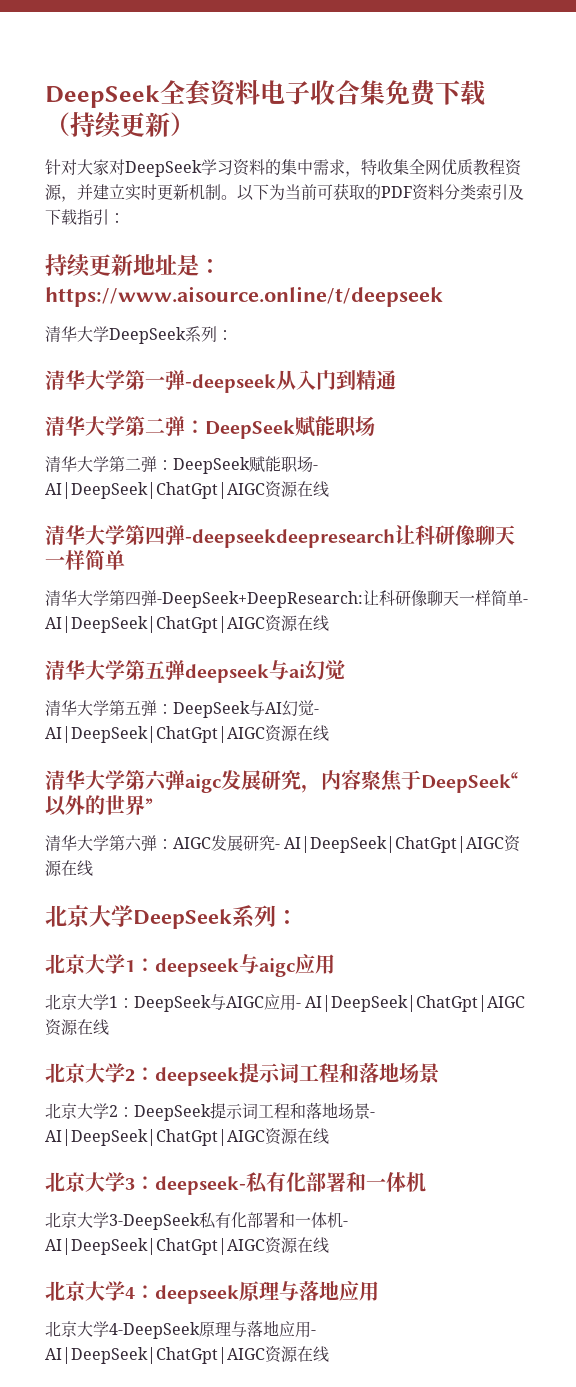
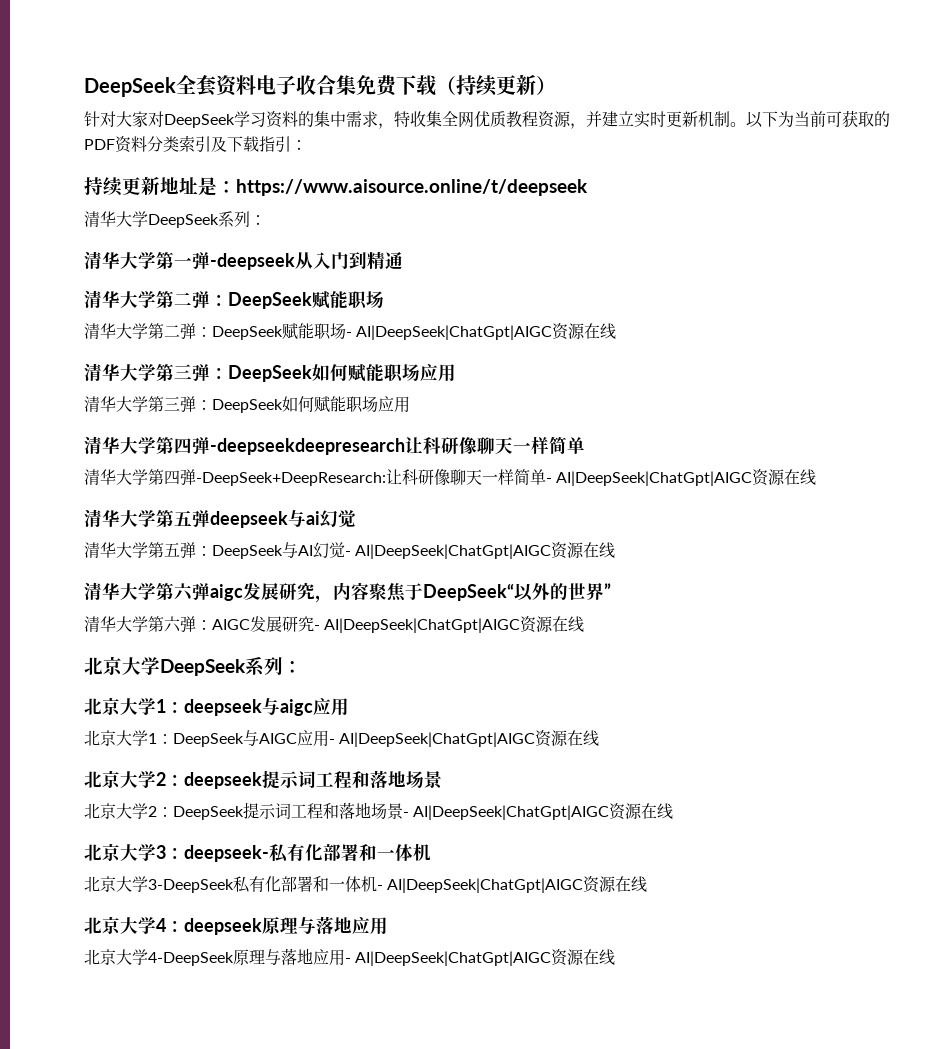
  清华大学第二弹：DeepSeek赋能职场- AI|DeepSeek|ChatGpt|AIGC资源在线
+ 清华大学第三弹：DeepSeek如何赋能职场应用
+ 清华大学第三弹：DeepSeek如何赋能职场应用

